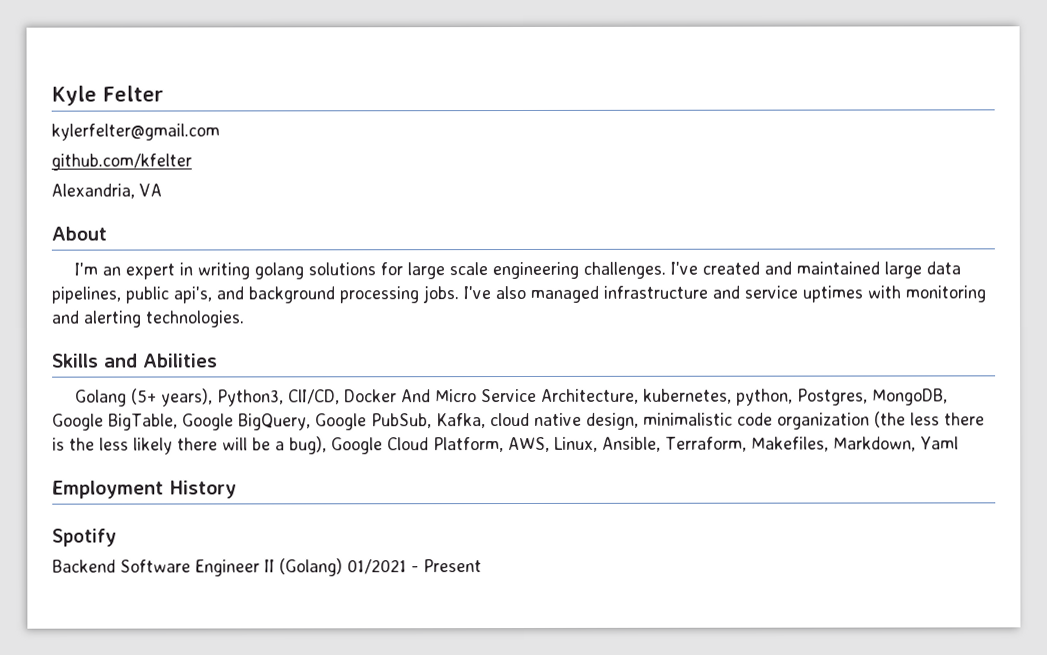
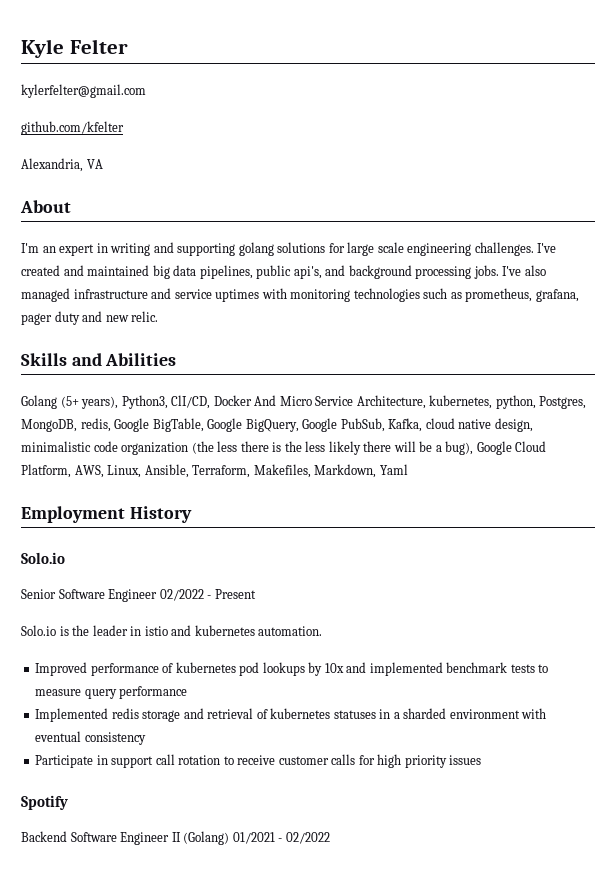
- I'm an expert in writing golang solutions for large scale engineering challenges.
+ I'm an expert in writing and supporting golang solutions for large scale engineering challenges.
- I've created and maintained large data pipelines, public api's, and background processing jobs.
+ I've created and maintained big data pipelines, public api's, and background processing jobs.
- I've also managed infrastructure and service uptimes with monitoring and alerting technologies.
+ I've also managed infrastructure and service uptimes with monitoring technologies such as prometheus, grafana, pager duty and new relic.
- Golang (5+ years), Python3, ClI/CD, Docker And Micro Service Architecture, kubernetes, python, Postgres, MongoDB, Google BigTable, Google BigQuery, Google PubSub, Kafka, cloud native design, minimalistic code organization (the less there is the less likely there will be a bug), Google Cloud Platform, AWS, Linux, Ansible, Terraform, Makefiles, Markdown, Yaml
+ Golang (5+ years), Python3, ClI/CD, Docker And Micro Service Architecture, kubernetes, python, Postgres, MongoDB, redis, Google BigTable, Google BigQuery, Google PubSub, Kafka, cloud native design, minimalistic code organization (the less there is the less likely there will be a bug), Google Cloud Platform, AWS, Linux, Ansible, Terraform, Makefiles, Markdown, Yaml
  Employment History
+ Solo.io
+ Senior Software Engineer 02/2022 - Present
+ Solo.io is the leader in istio and kubernetes automation.
+ Improved performance of kubernetes pod lookups by 10x and implemented benchmark tests to measure query performance
+ Implemented redis storage and retrieval of kubernetes statuses in a sharded environment with eventual consistency
+ Participate in support call rotation to receive customer calls for high priority issues
- Backend Software Engineer II (Golang) 01/2021 - Present
+ Backend Software Engineer II (Golang) 01/2021 - 02/2022

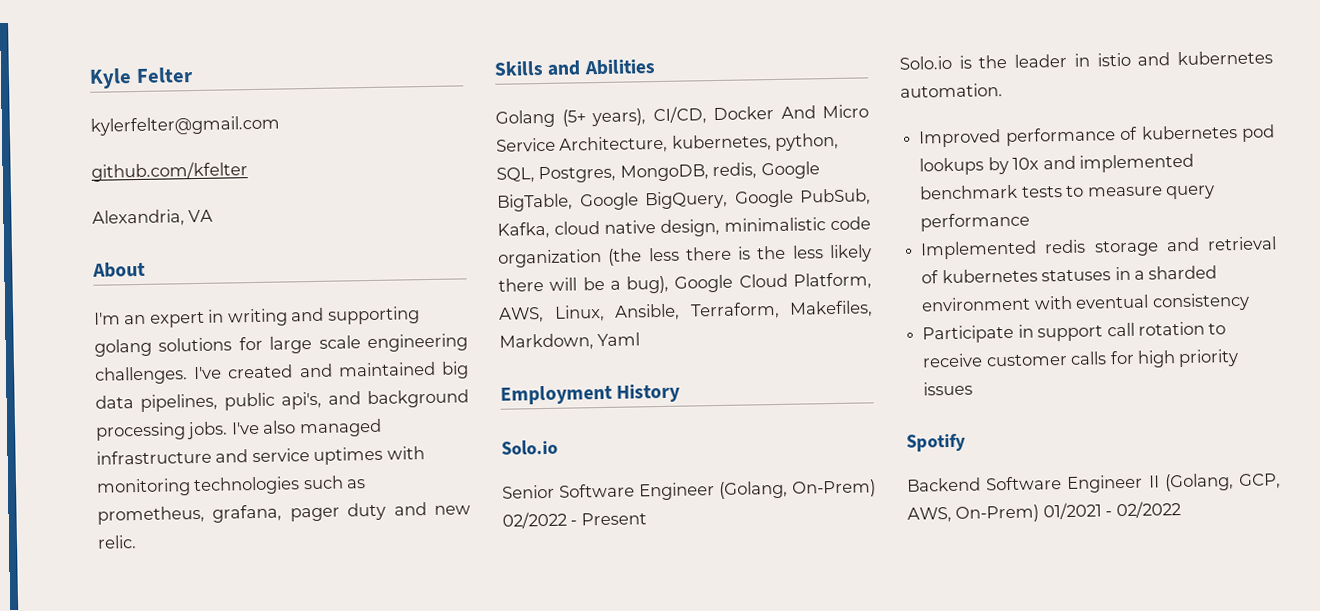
- Golang (5+ years), Python3, ClI/CD, Docker And Micro Service Architecture, kubernetes, python, Postgres, MongoDB, redis, Google BigTable, Google BigQuery, Google PubSub, Kafka, cloud native design, minimalistic code organization (the less there is the less likely there will be a bug), Google Cloud Platform, AWS, Linux, Ansible, Terraform, Makefiles, Markdown, Yaml
+ Golang (5+ years), CI/CD, Docker And Micro Service Architecture, kubernetes, python, SQL, Postgres, MongoDB, redis, Google BigTable, Google BigQuery, Google PubSub, Kafka, cloud native design, minimalistic code organization (the less there is the less likely there will be a bug), Google Cloud Platform, AWS, Linux, Ansible, Terraform, Makefiles, Markdown, Yaml
- Senior Software Engineer 02/2022 - Present
+ Senior Software Engineer (Golang, On-Prem) 02/2022 - Present
- Backend Software Engineer II (Golang) 01/2021 - 02/2022
+ Backend Software Engineer II (Golang, GCP, AWS, On-Prem) 01/2021 - 02/2022

